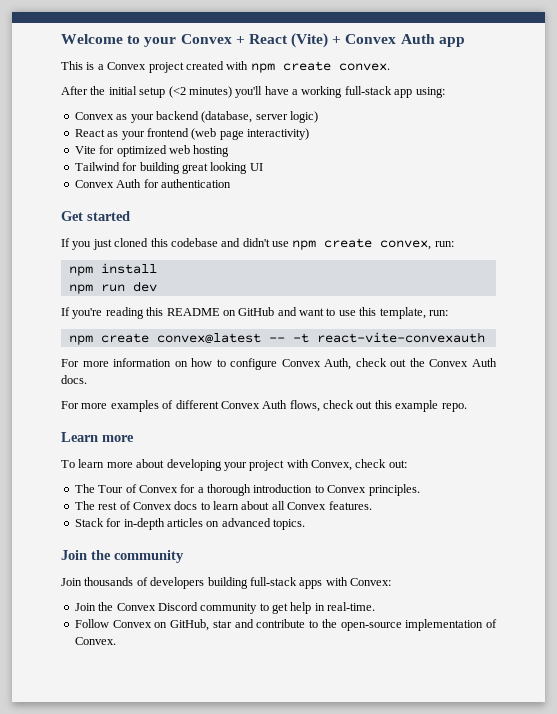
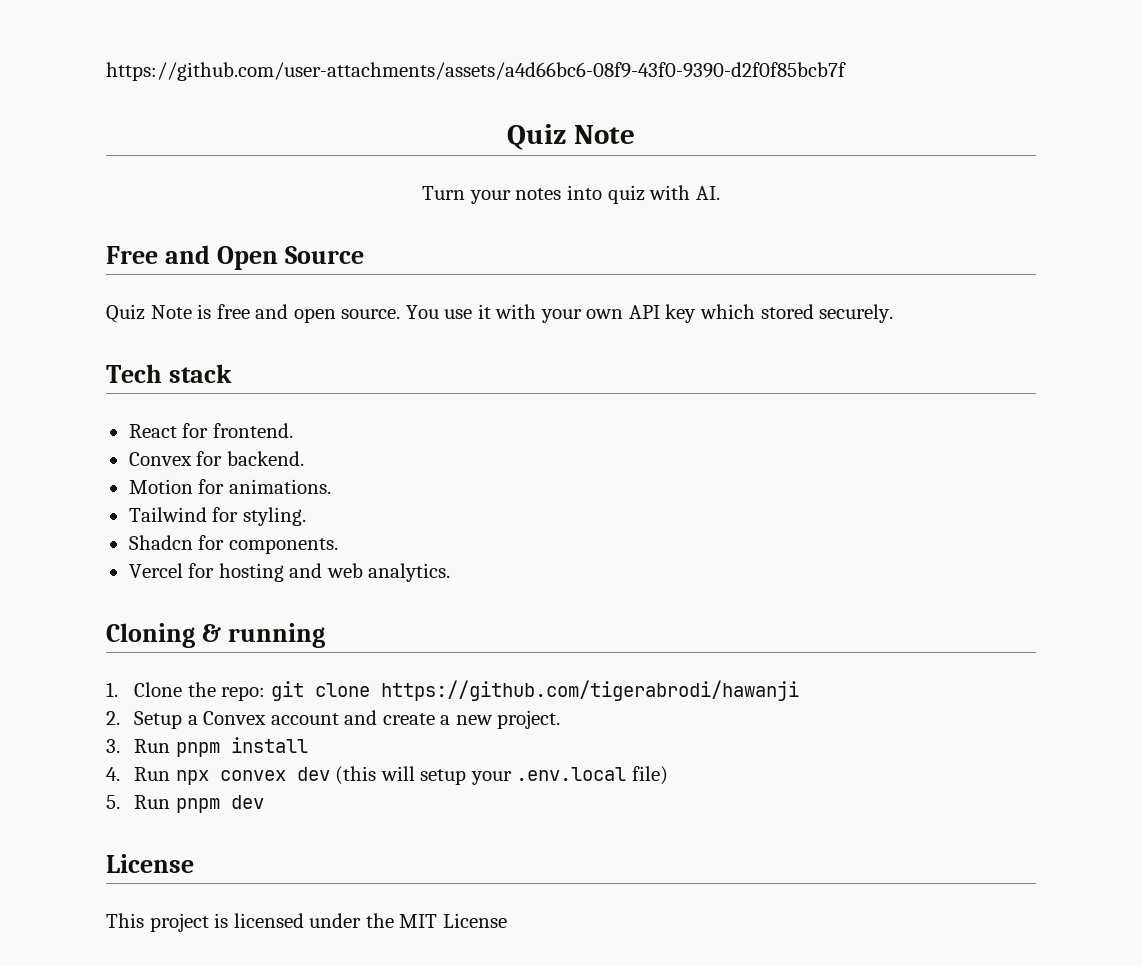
- Welcome to your Convex + React (Vite) + Convex Auth app
- This is a Convex project created with npm create convex.
- After the initial setup (<2 minutes) you'll have a working full-stack app using:
- Convex as your backend (database, server logic)
- React as your frontend (web page interactivity)
- Vite for optimized web hosting
- Tailwind for building great looking UI
- Convex Auth for authentication
- Get started
- If you just cloned this codebase and didn't use npm create convex, run:
- npm install
- npm run dev
- If you're reading this README on GitHub and want to use this template, run:
- npm create convex@latest -- -t react-vite-convexauth
- For more information on how to configure Convex Auth, check out the Convex Auth docs.
- For more examples of different Convex Auth flows, check out this example repo.
- Learn more
- To learn more about developing your project with Convex, check out:
- The Tour of Convex for a thorough introduction to Convex principles.
- The rest of Convex docs to learn about all Convex features.
- Stack for in-depth articles on advanced topics.
- Join the community
- Join thousands of developers building full-stack apps with Convex:
- Join the Convex Discord community to get help in real-time.
- Follow Convex on GitHub, star and contribute to the open-source implementation of Convex.
+ https://github.com/user-attachments/assets/a4d66bc6-08f9-43f0-9390-d2f0f85bcb7f
+ Quiz Note
+ Turn your notes into quiz with AI.
+ Free and Open Source
+ Quiz Note is free and open source. You use it with your own API key which stored securely.
+ Tech stack
+ React for frontend.
+ Convex for backend.
+ Motion for animations.
+ Tailwind for styling.
+ Shadcn for components.
+ Vercel for hosting and web analytics.
+ Cloning & running
+ 1. Clone the repo: git clone https://github.com/tigerabrodi/hawanji
+ 2. Setup a Convex account and create a new project.
+ 3. Run pnpm install
+ 4. Run npx convex dev (this will setup your .env.local file)
+ 5. Run pnpm dev
+ License
+ This project is licensed under the MIT License

